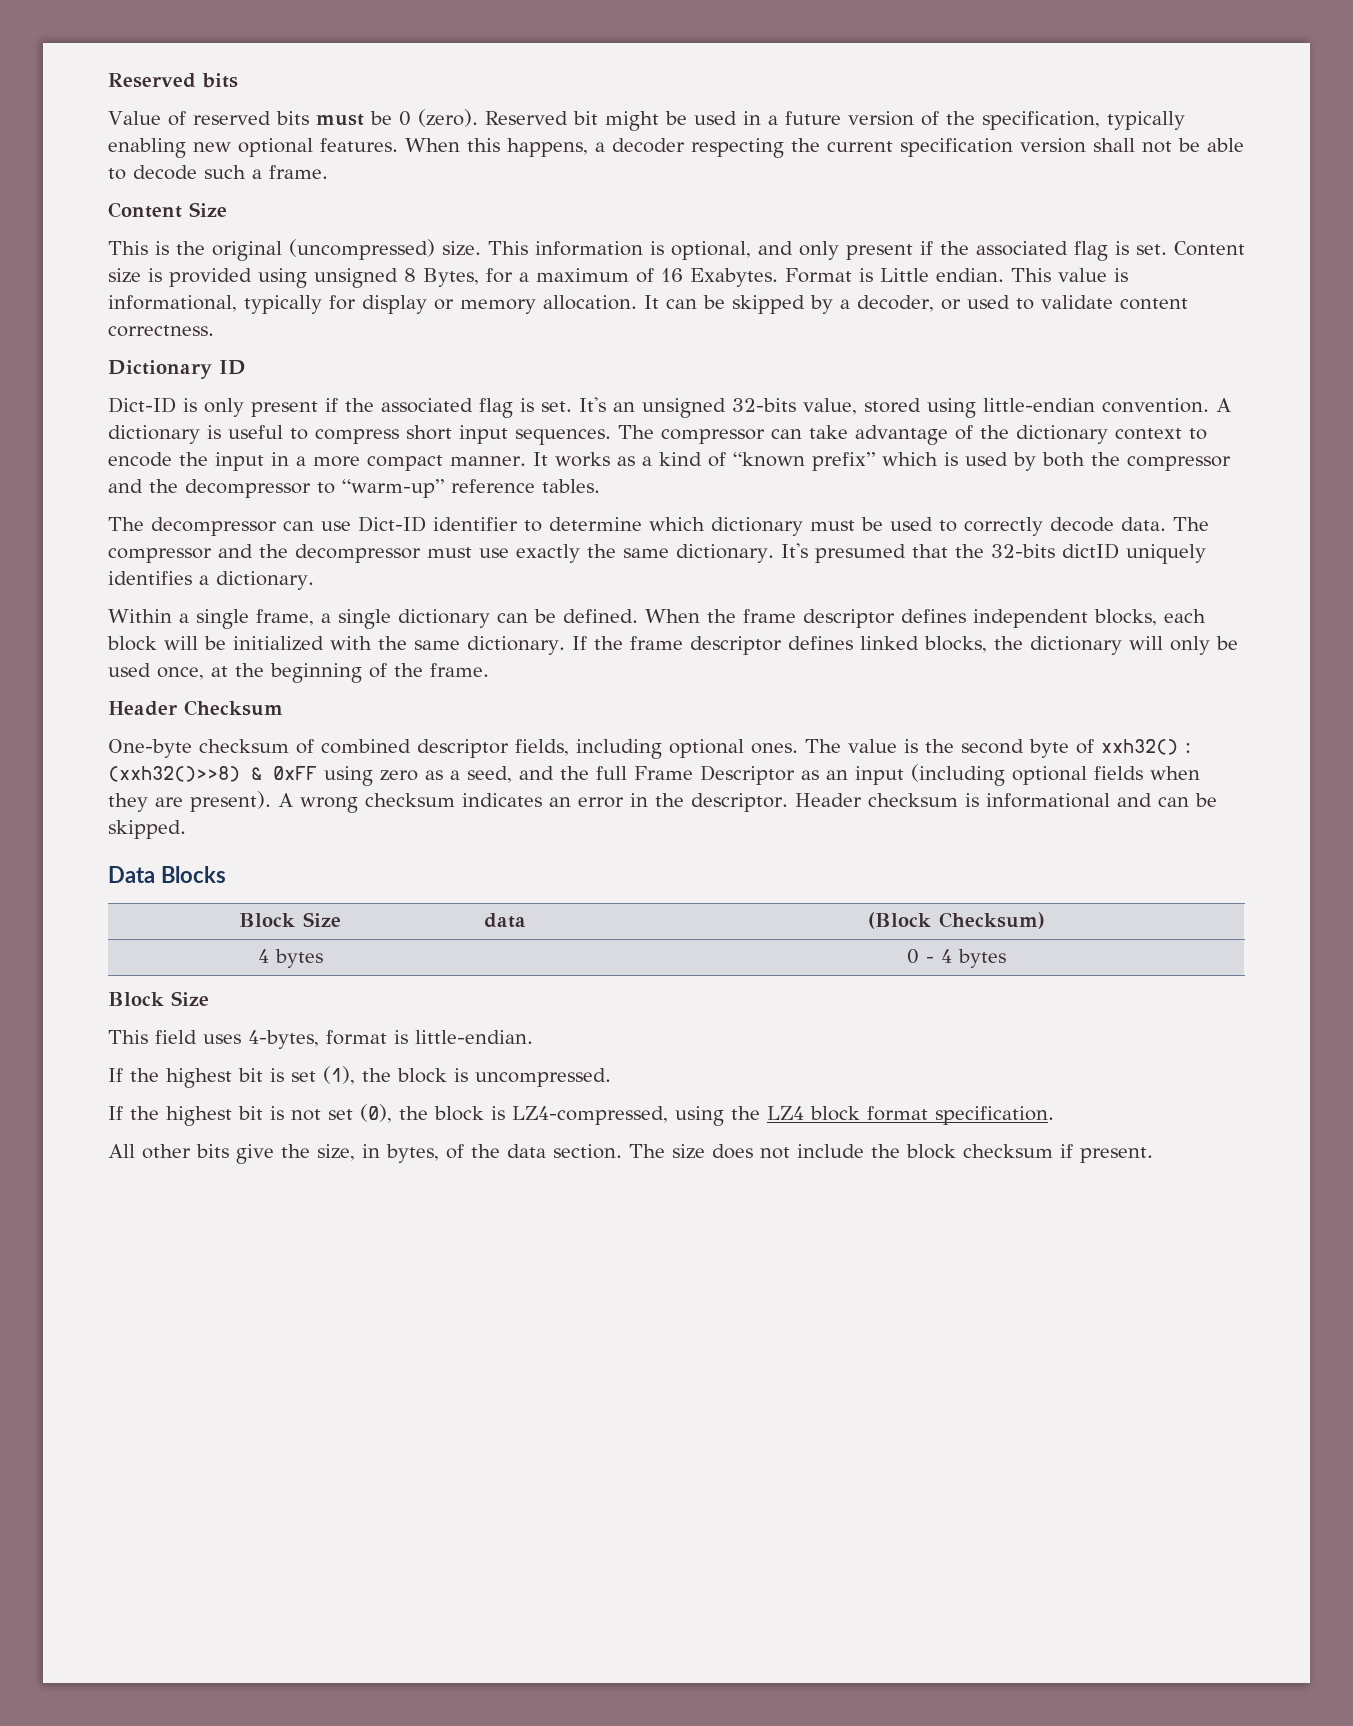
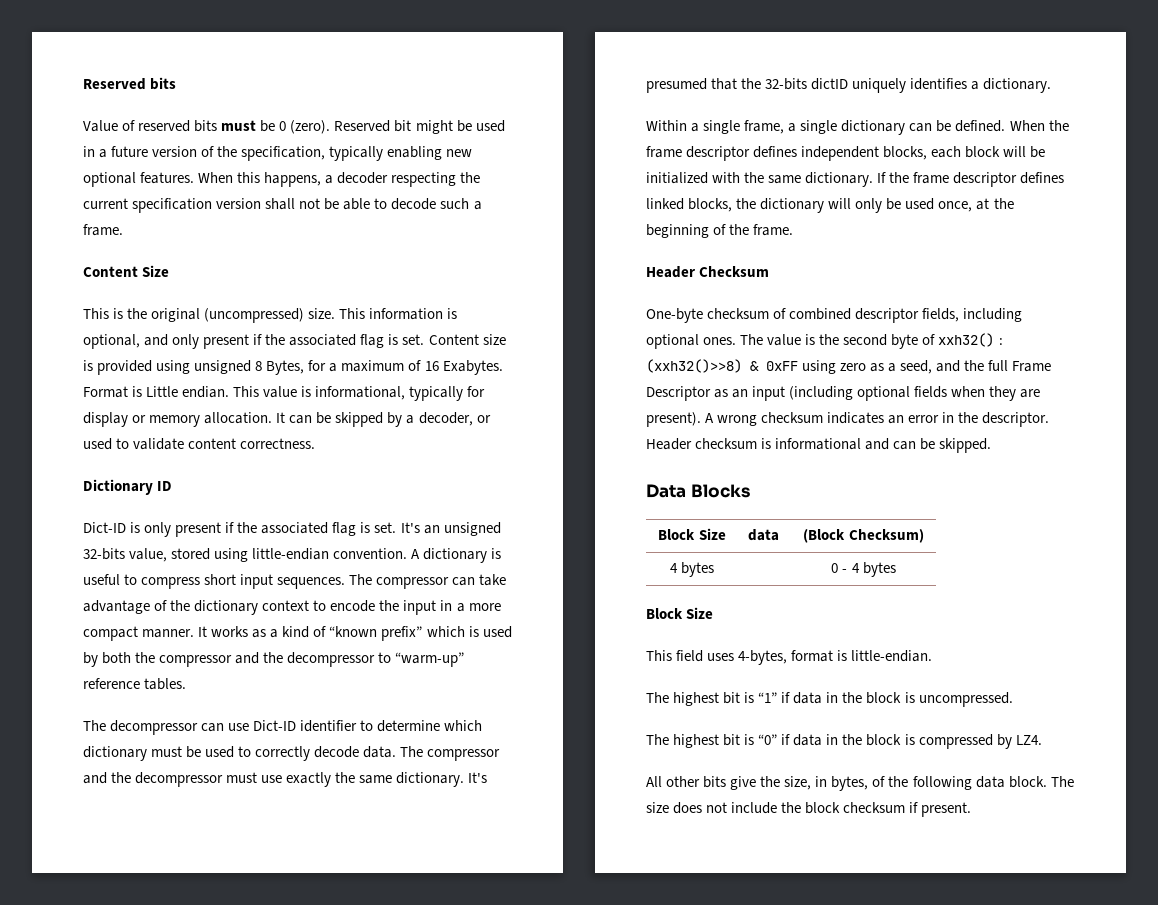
- If the highest bit is set (1), the block is uncompressed.
+ The highest bit is “1” if data in the block is uncompressed.
- If the highest bit is not set (0), the block is LZ4-compressed, using the LZ4 block format specification.
+ The highest bit is “0” if data in the block is compressed by LZ4.
- All other bits give the size, in bytes, of the data section.
+ All other bits give the size, in bytes, of the following data block.

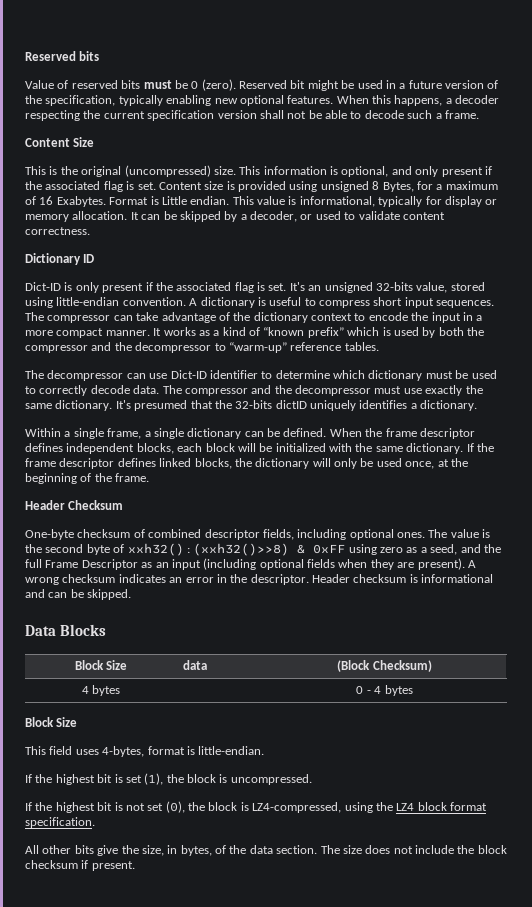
- The highest bit is “1” if data in the block is uncompressed.
+ If the highest bit is set (1), the block is uncompressed.
- The highest bit is “0” if data in the block is compressed by LZ4.
+ If the highest bit is not set (0), the block is LZ4-compressed, using the LZ4 block format specification.
- All other bits give the size, in bytes, of the following data block.
+ All other bits give the size, in bytes, of the data section.

